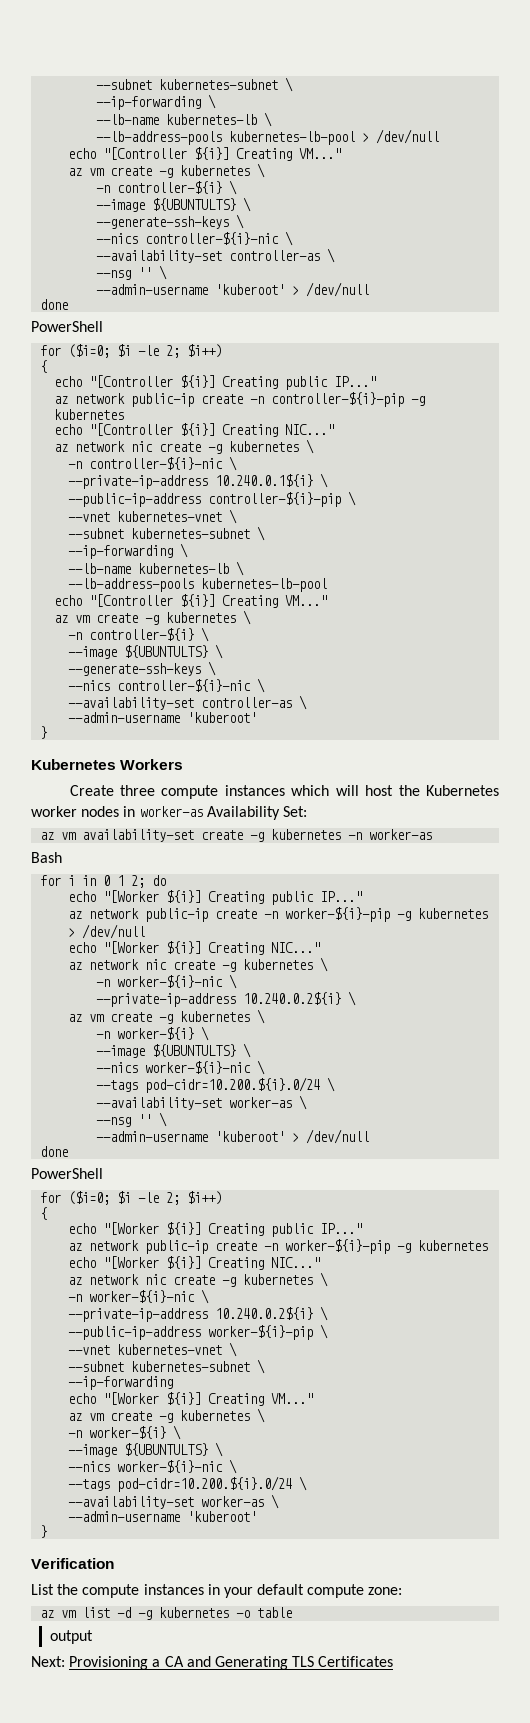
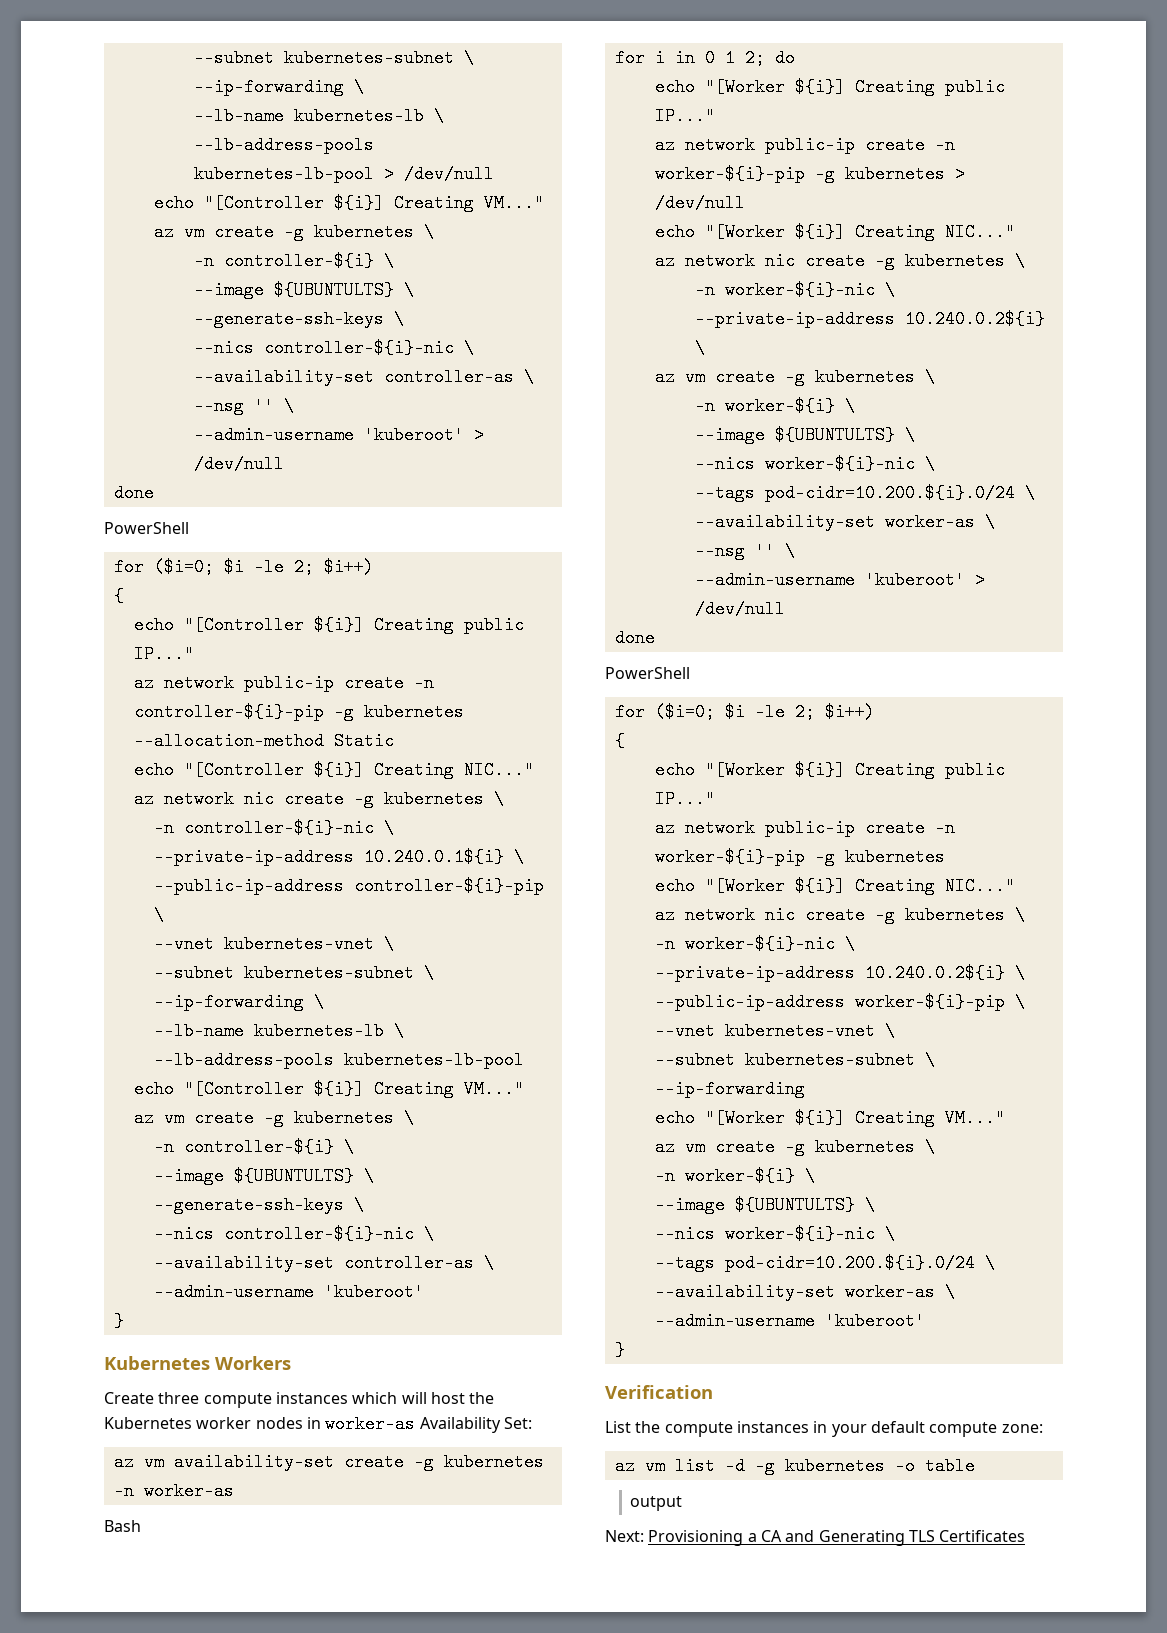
- az network public-ip create -n controller-${i}-pip -g kubernetes
+ az network public-ip create -n controller-${i}-pip -g kubernetes --allocation-method Static

